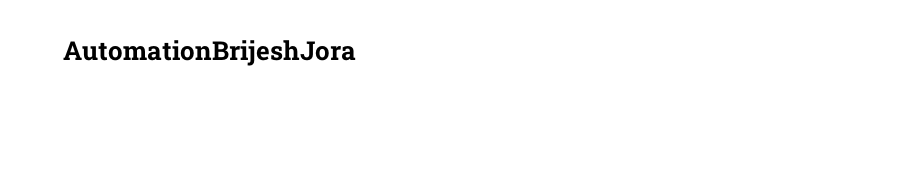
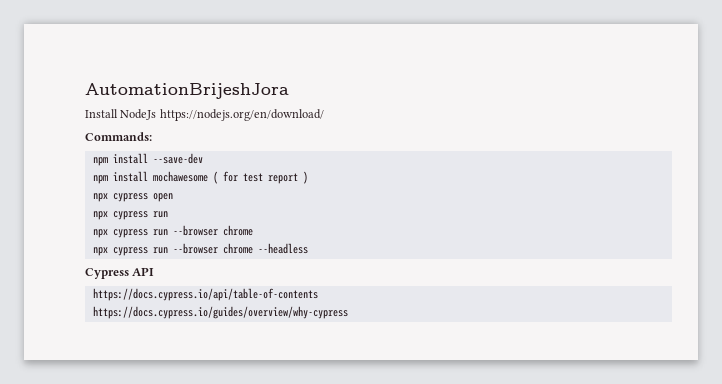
+ Install NodeJs https://nodejs.org/en/download/
+ Commands:
+ npm install --save-dev
+ npm install mochawesome ( for test report )
+ npx cypress open
+ npx cypress run
+ npx cypress run --browser chrome
+ npx cypress run --browser chrome --headless
+ Cypress API
+ https://docs.cypress.io/api/table-of-contents
+ https://docs.cypress.io/guides/overview/why-cypress

